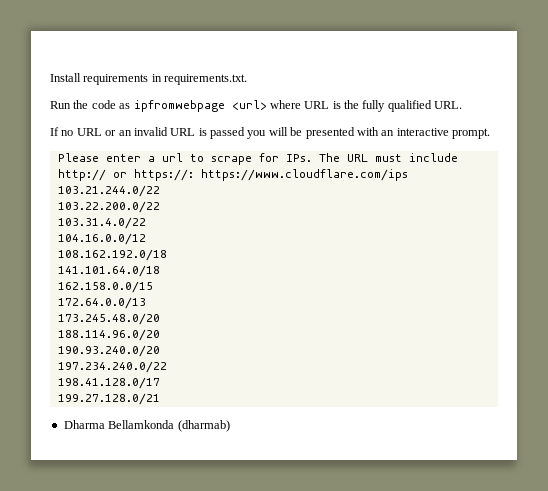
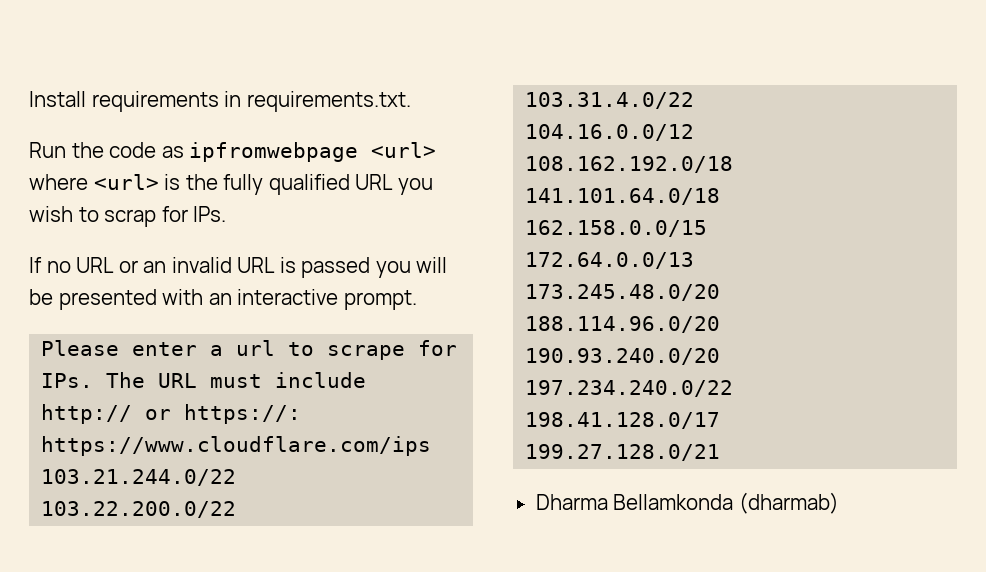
- Run the code as ipfromwebpage <url> where URL is the fully qualified URL.
+ Run the code as ipfromwebpage <url> where <url> is the fully qualified URL you wish to scrap for IPs.

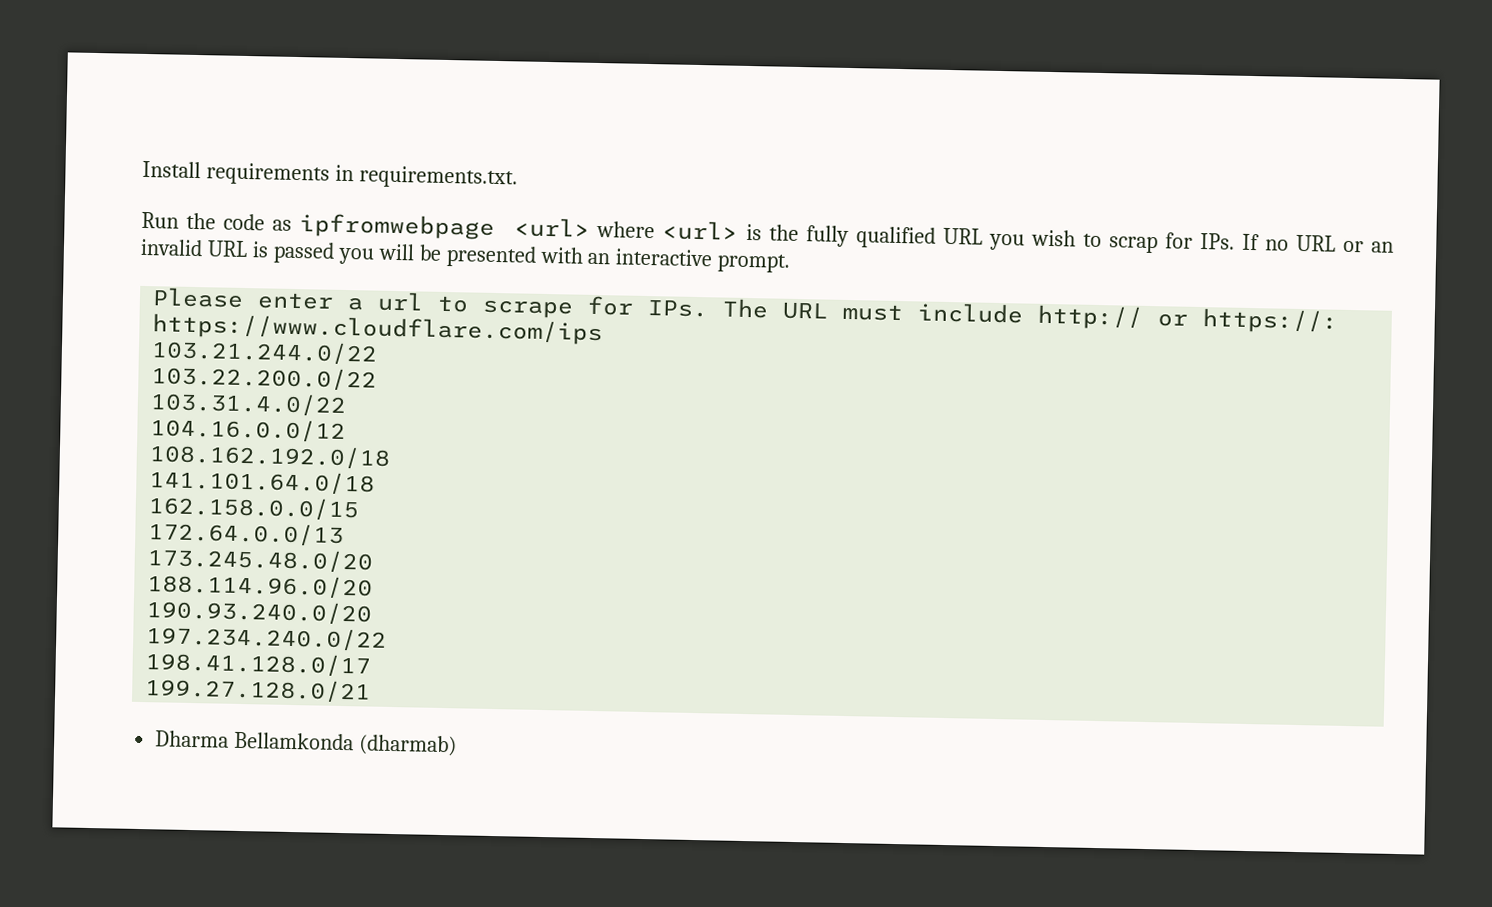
- Run the code as ipfromwebpage <url> where <url> is the fully qualified URL you wish to scrap for IPs.
- If no URL or an invalid URL is passed you will be presented with an interactive prompt.
+ Run the code as ipfromwebpage <url> where <url> is the fully qualified URL you wish to scrap for IPs. If no URL or an invalid URL is passed you will be presented with an interactive prompt.

